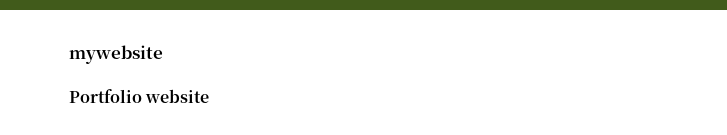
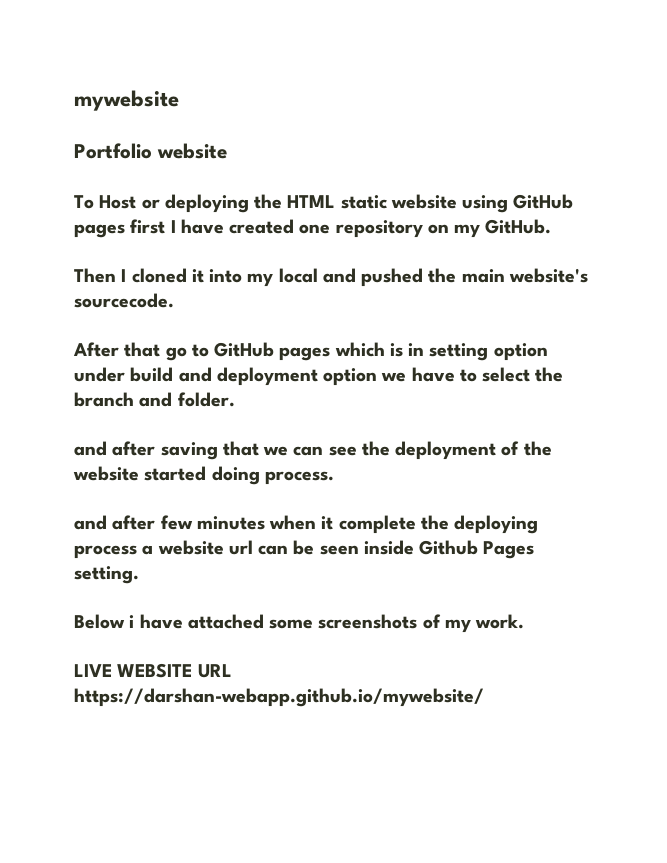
+ To Host or deploying the HTML static website using GitHub pages first I have created one repository on my GitHub.
+ Then I cloned it into my local and pushed the main website's sourcecode.
+ After that go to GitHub pages which is in setting option under build and deployment option we have to select the branch and folder.
+ and after saving that we can see the deployment of the website started doing process.
+ and after few minutes when it complete the deploying process a website url can be seen inside Github Pages setting.
+ Below i have attached some screenshots of my work.
+ LIVE WEBSITE URL https://darshan-webapp.github.io/mywebsite/

